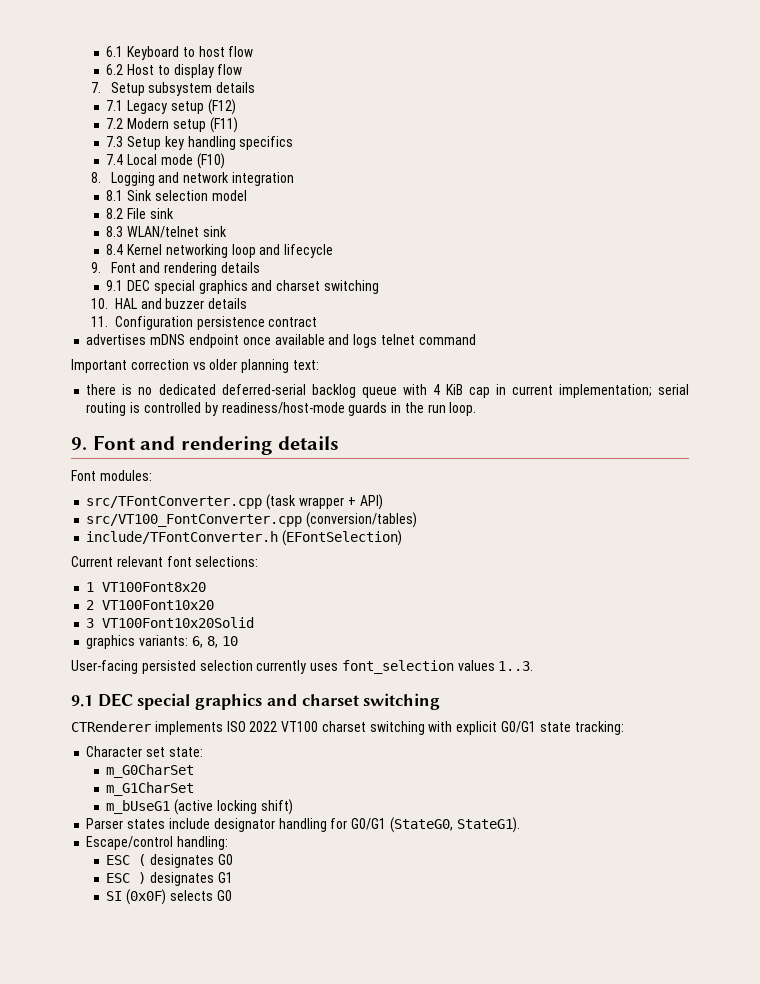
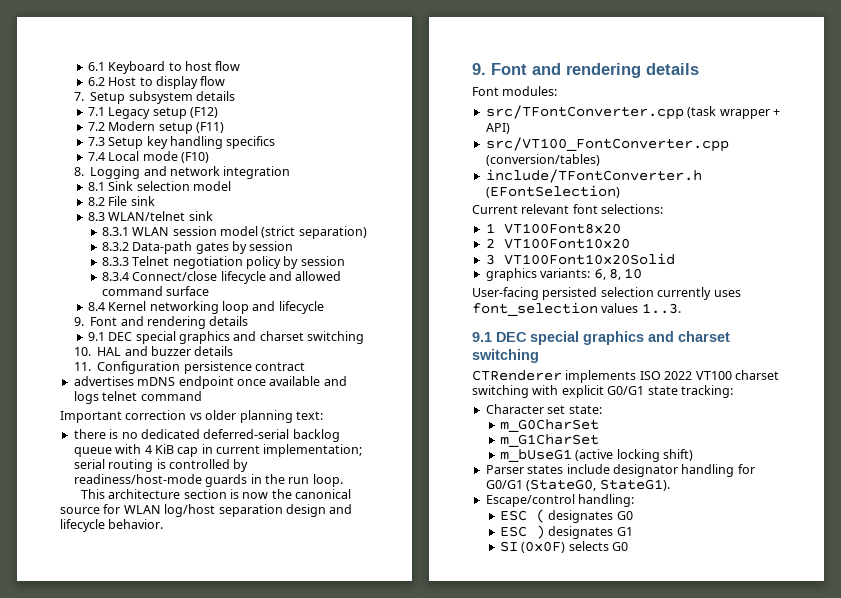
+ 8.3.1 WLAN session model (strict separation)
+ 8.3.2 Data-path gates by session
+ 8.3.3 Telnet negotiation policy by session
+ 8.3.4 Connect/close lifecycle and allowed command surface
+ This architecture section is now the canonical source for WLAN log/host separation design and lifecycle behavior.

